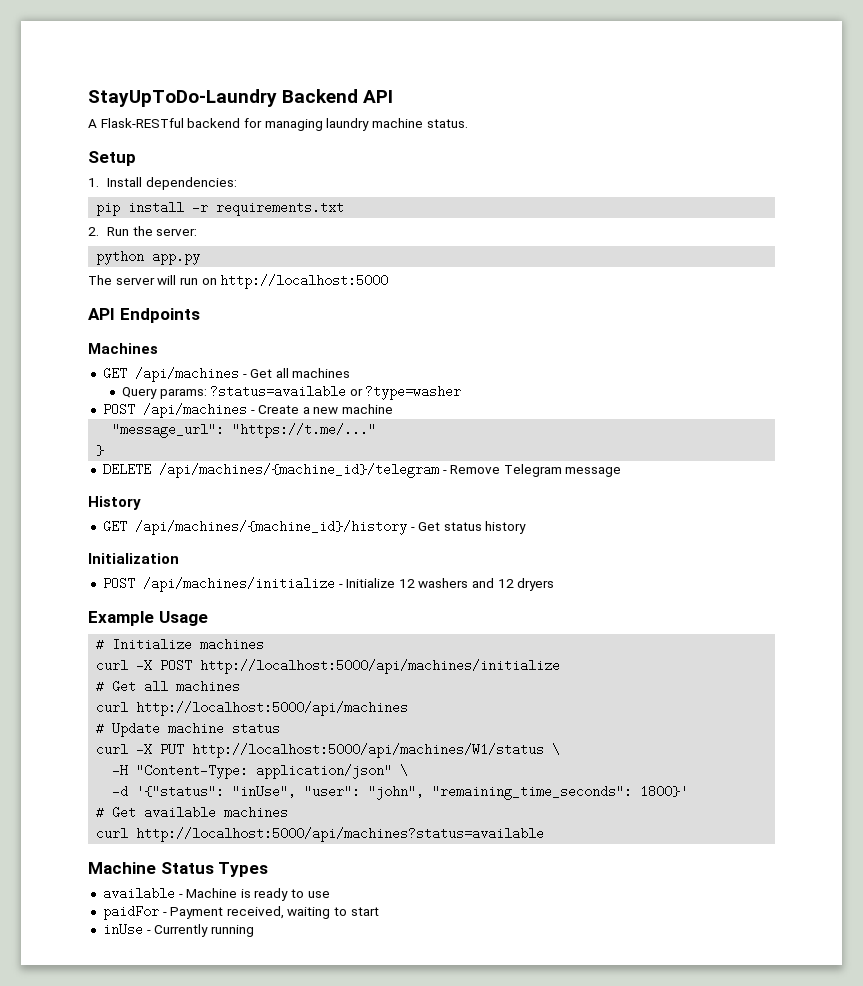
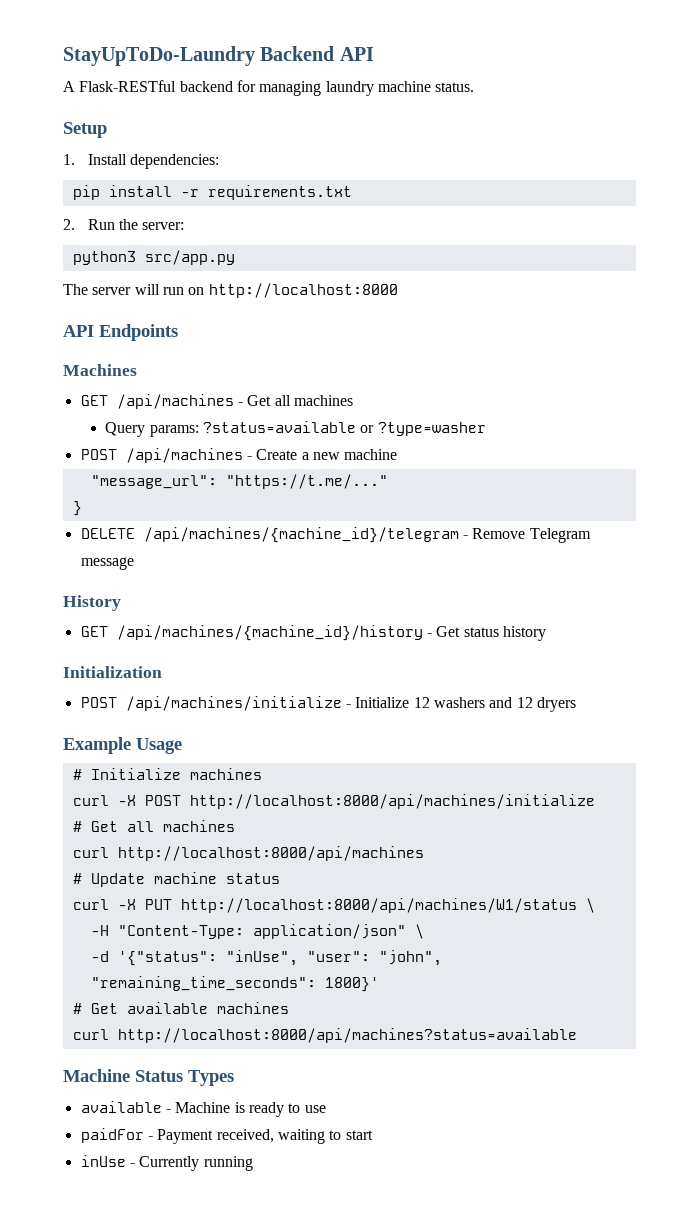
- python app.py
+ python3 src/app.py
- The server will run on http://localhost:5000
+ The server will run on http://localhost:8000
- curl -X POST http://localhost:5000/api/machines/initialize
+ curl -X POST http://localhost:8000/api/machines/initialize
- curl http://localhost:5000/api/machines
+ curl http://localhost:8000/api/machines
- curl -X PUT http://localhost:5000/api/machines/W1/status \
+ curl -X PUT http://localhost:8000/api/machines/W1/status \
- curl http://localhost:5000/api/machines?status=available
+ curl http://localhost:8000/api/machines?status=available

